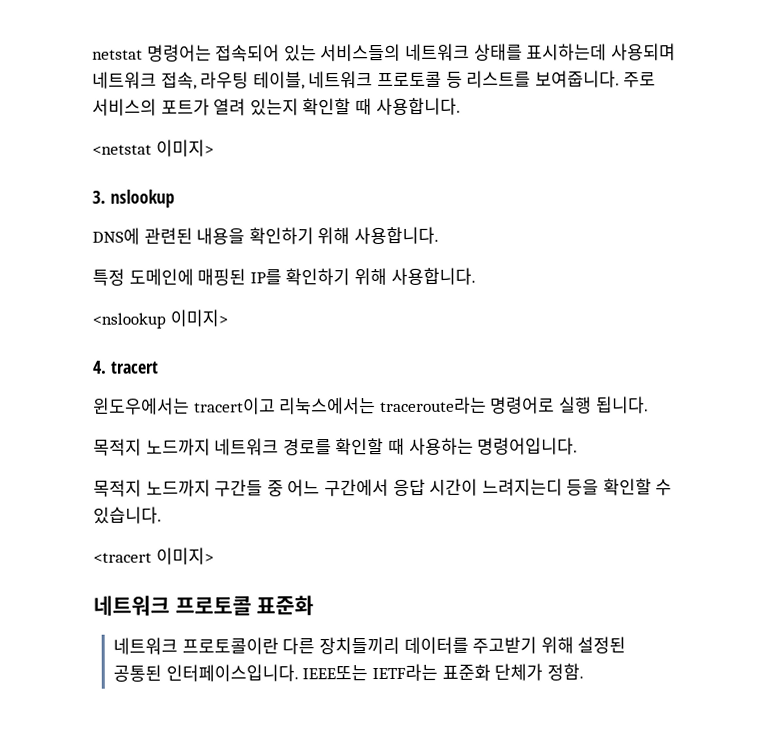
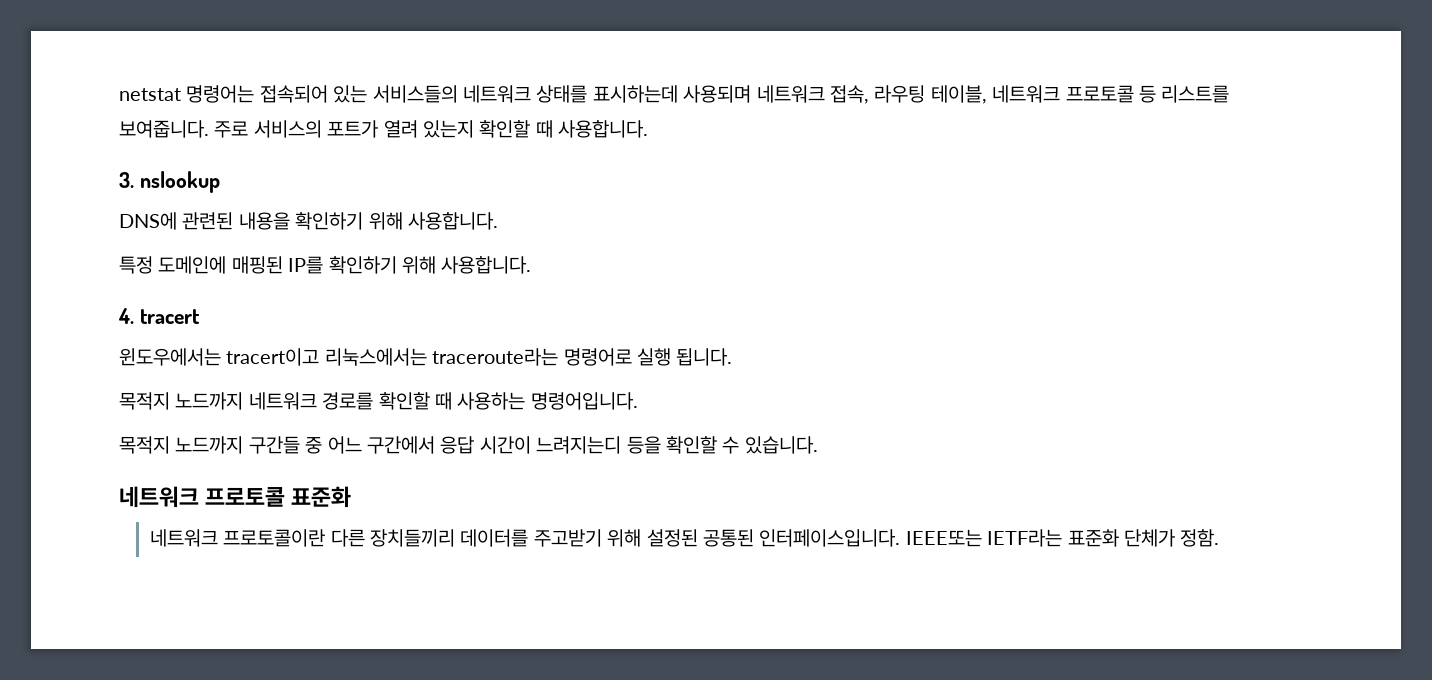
- <netstat 이미지>
- <nslookup 이미지>
- <tracert 이미지>

